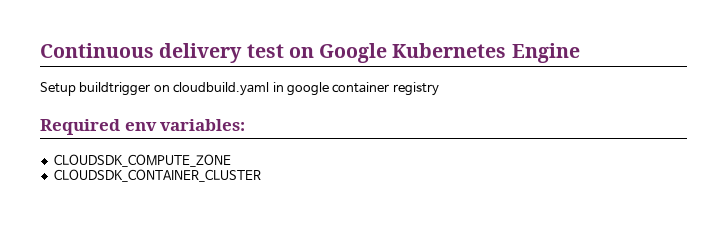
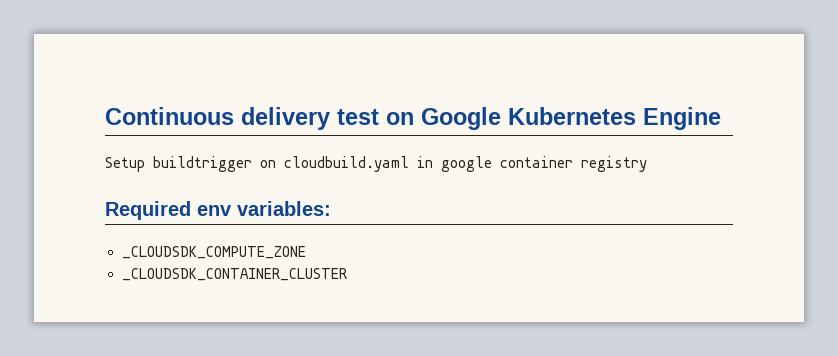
- CLOUDSDK_COMPUTE_ZONE
- CLOUDSDK_CONTAINER_CLUSTER
+ _CLOUDSDK_COMPUTE_ZONE
+ _CLOUDSDK_CONTAINER_CLUSTER

